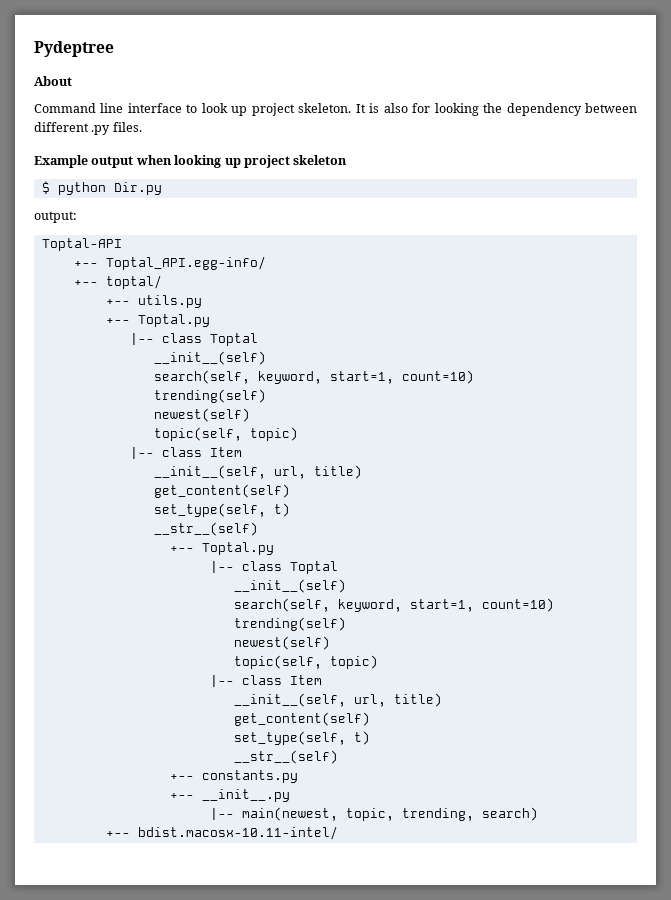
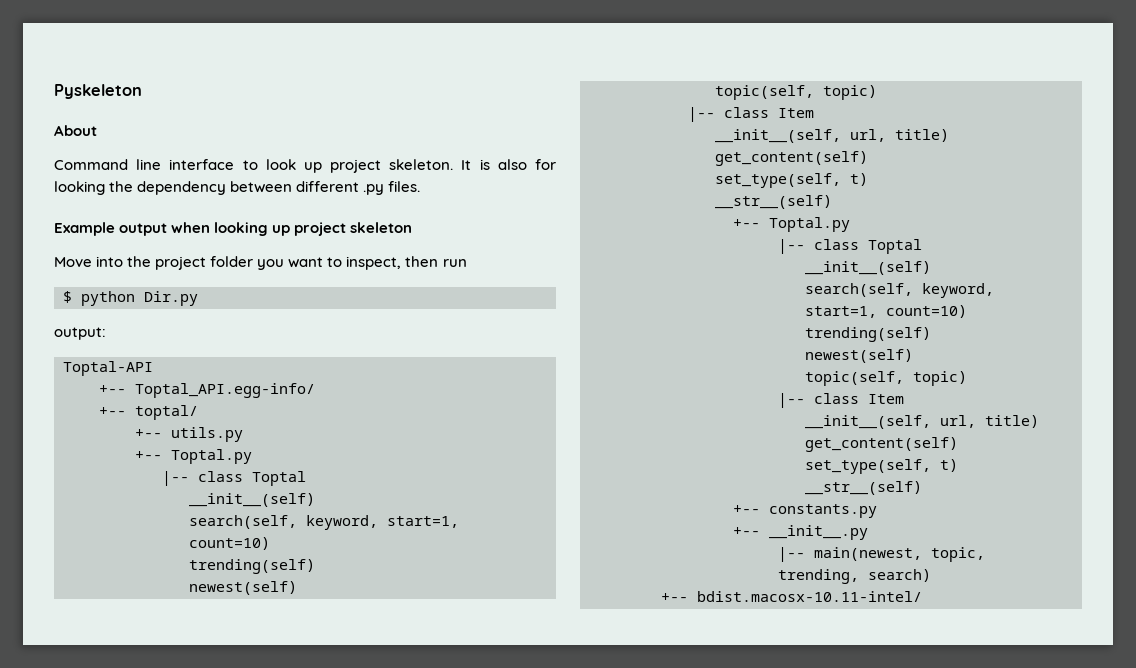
- Pydeptree
+ Pyskeleton
+ Move into the project folder you want to inspect, then run

